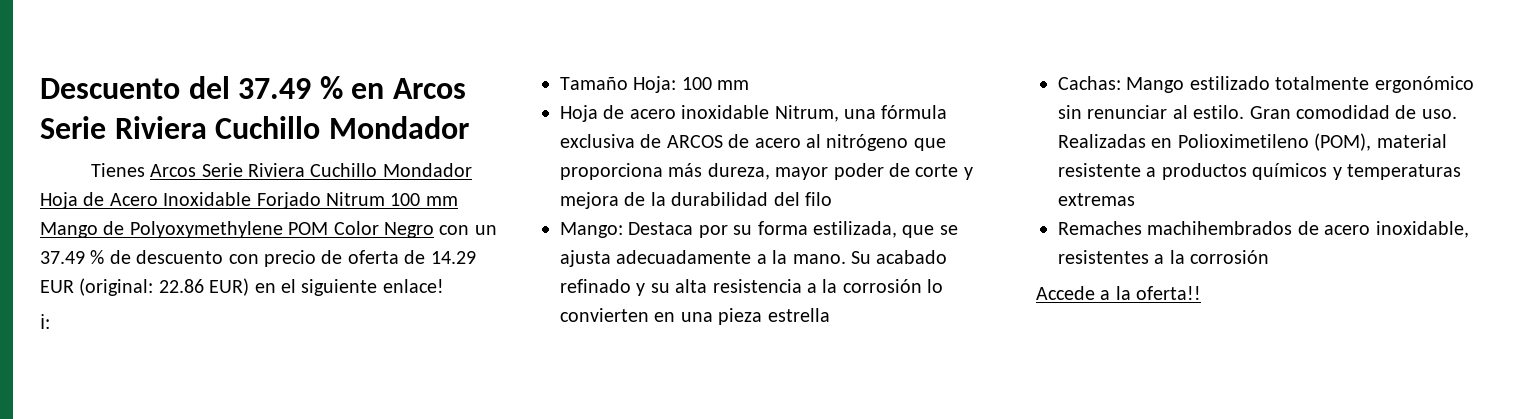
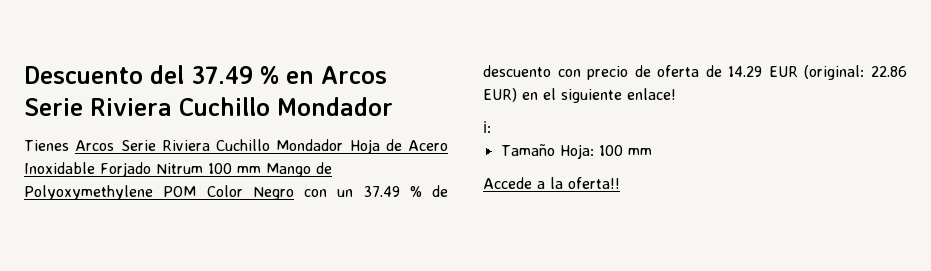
- Hoja de acero inoxidable Nitrum, una fórmula exclusiva de ARCOS de acero al nitrógeno que proporciona más dureza, mayor poder de corte y mejora de la durabilidad del filo
- Mango: Destaca por su forma estilizada, que se ajusta adecuadamente a la mano. Su acabado refinado y su alta resistencia a la corrosión lo convierten en una pieza estrella
- Cachas: Mango estilizado totalmente ergonómico sin renunciar al estilo. Gran comodidad de uso. Realizadas en Polioximetileno (POM), material resistente a productos químicos y temperaturas extremas
- Remaches machihembrados de acero inoxidable, resistentes a la corrosión

